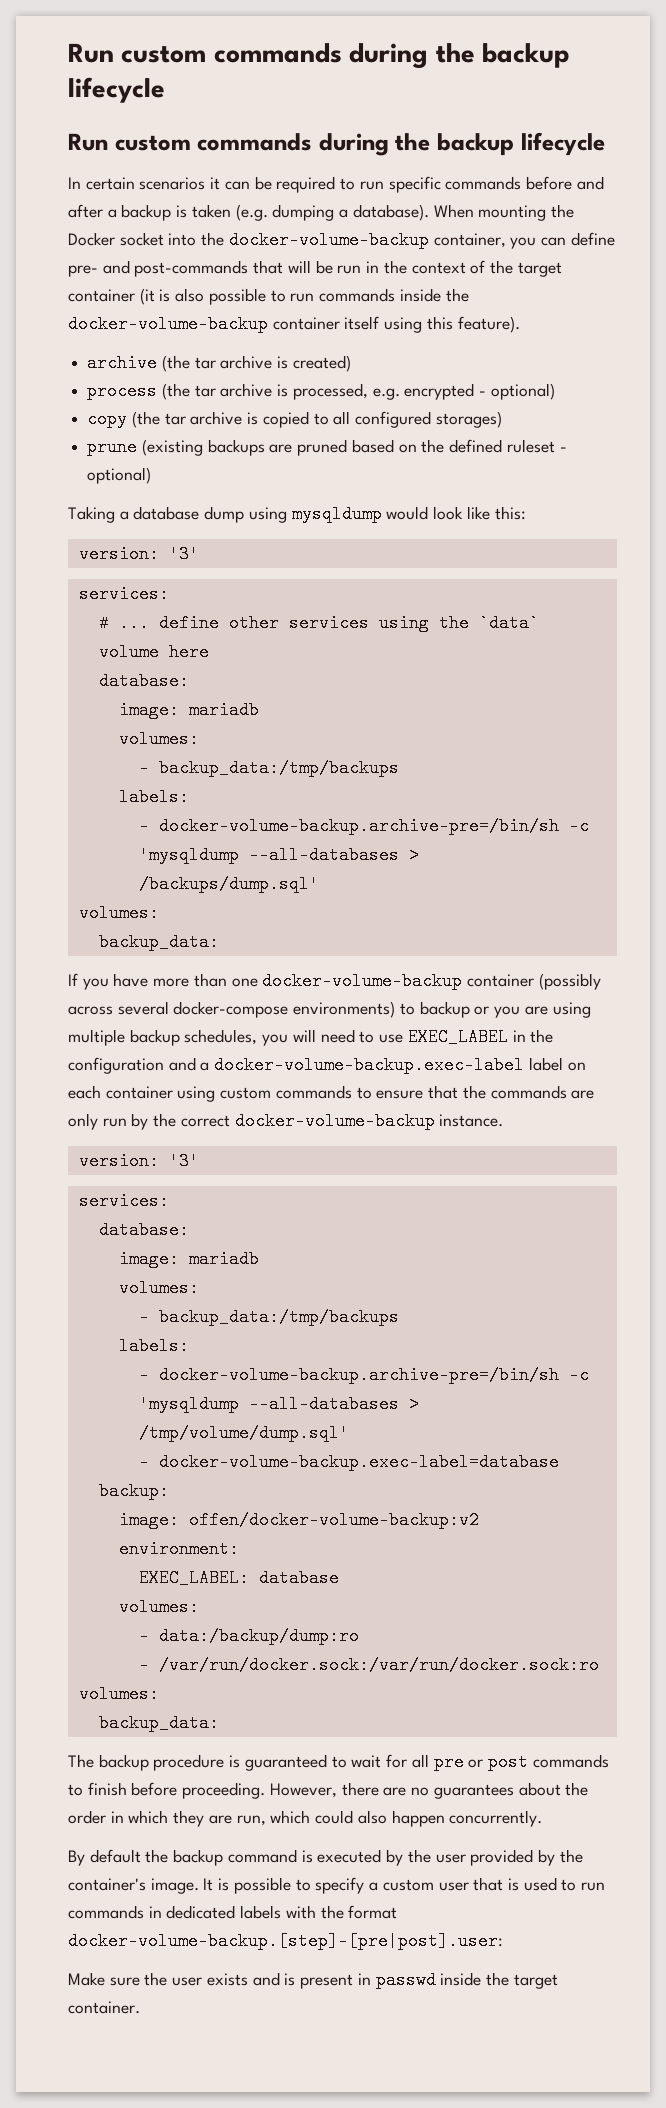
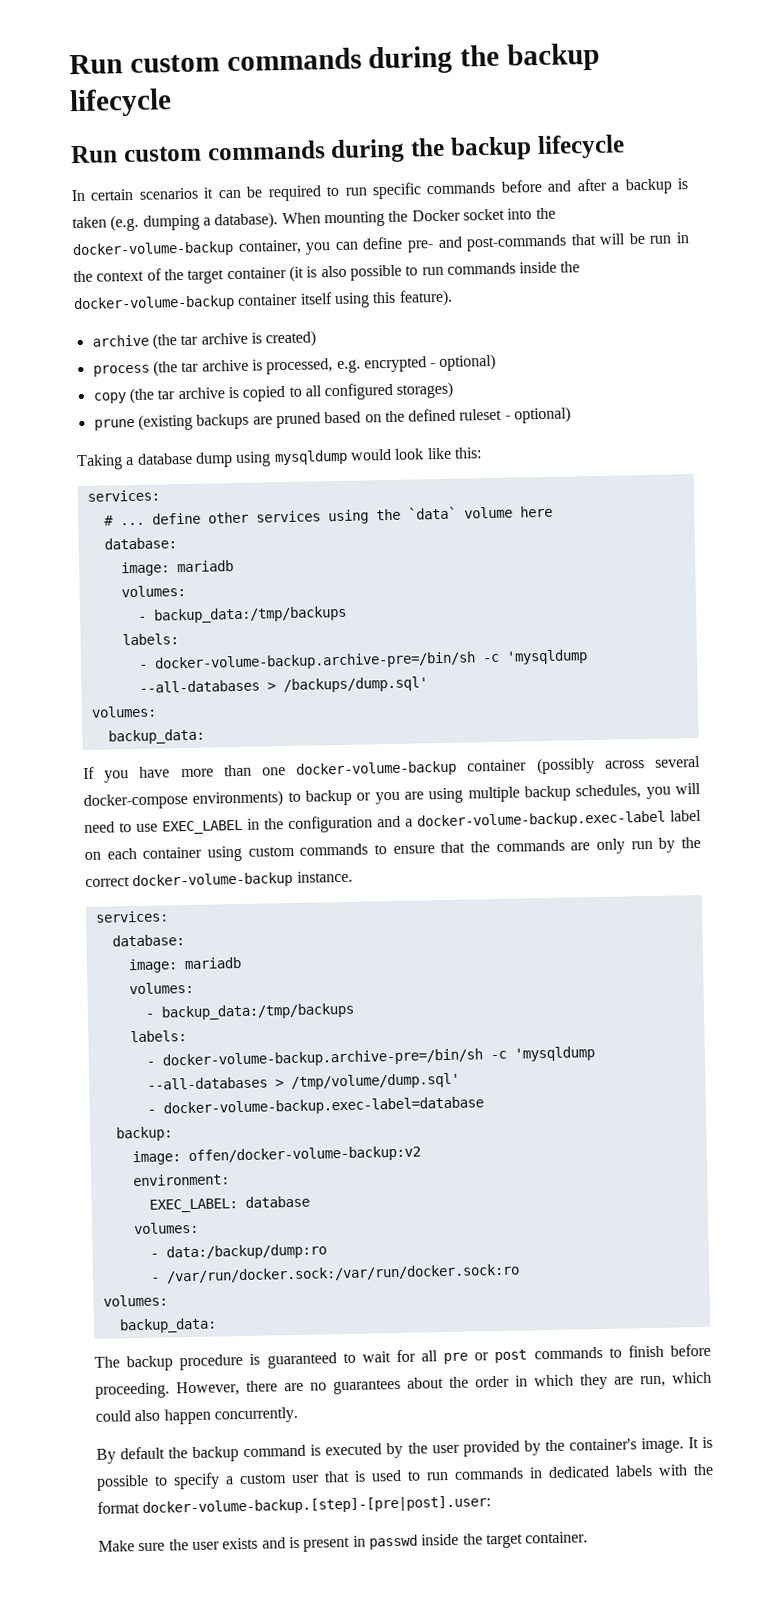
  Taking a database dump using mysqldump would look like this:
- version: '3'
  If you have more than one docker-volume-backup container (possibly across several docker-compose environments) to backup or you are using multiple backup schedules, you will need to use EXEC_LABEL in the configuration and a docker-volume-backup.exec-label label on each container using custom commands to ensure that the commands are only run by the correct docker-volume-backup instance.
- version: '3'

